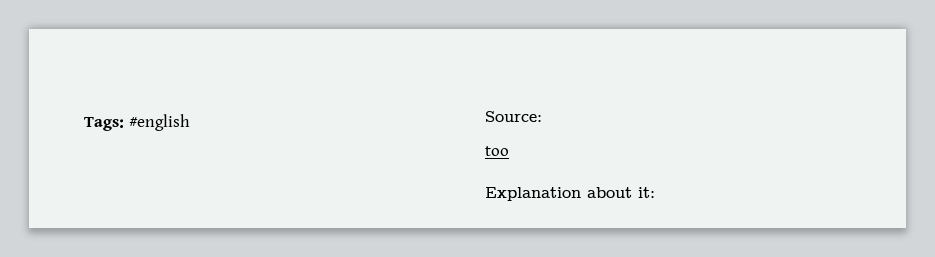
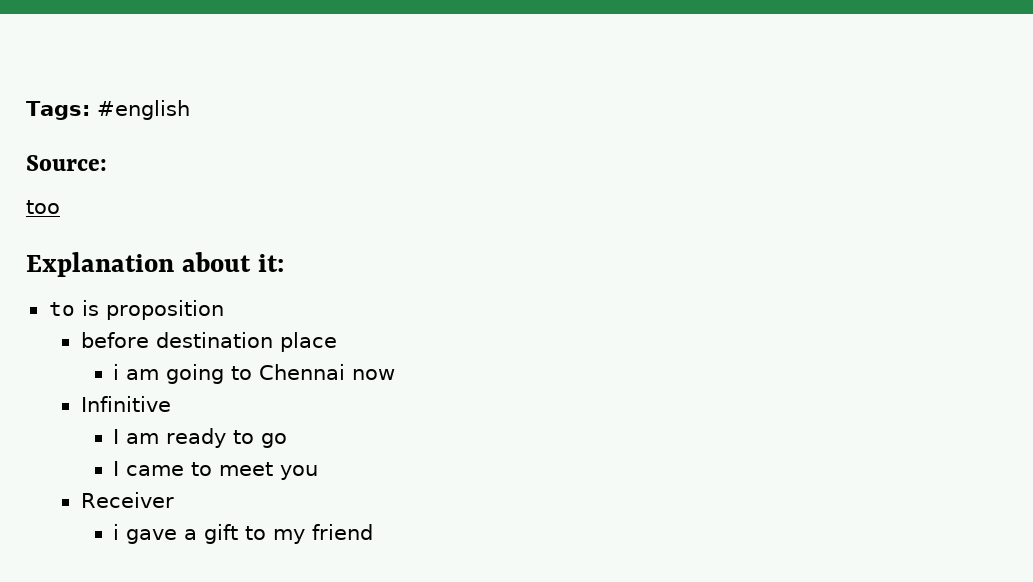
+ to is proposition
+ before destination place
+ i am going to Chennai now
+ Infinitive
+ I am ready to go
+ I came to meet you
+ Receiver
+ i gave a gift to my friend

